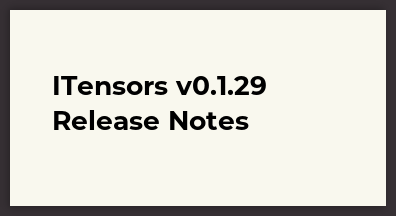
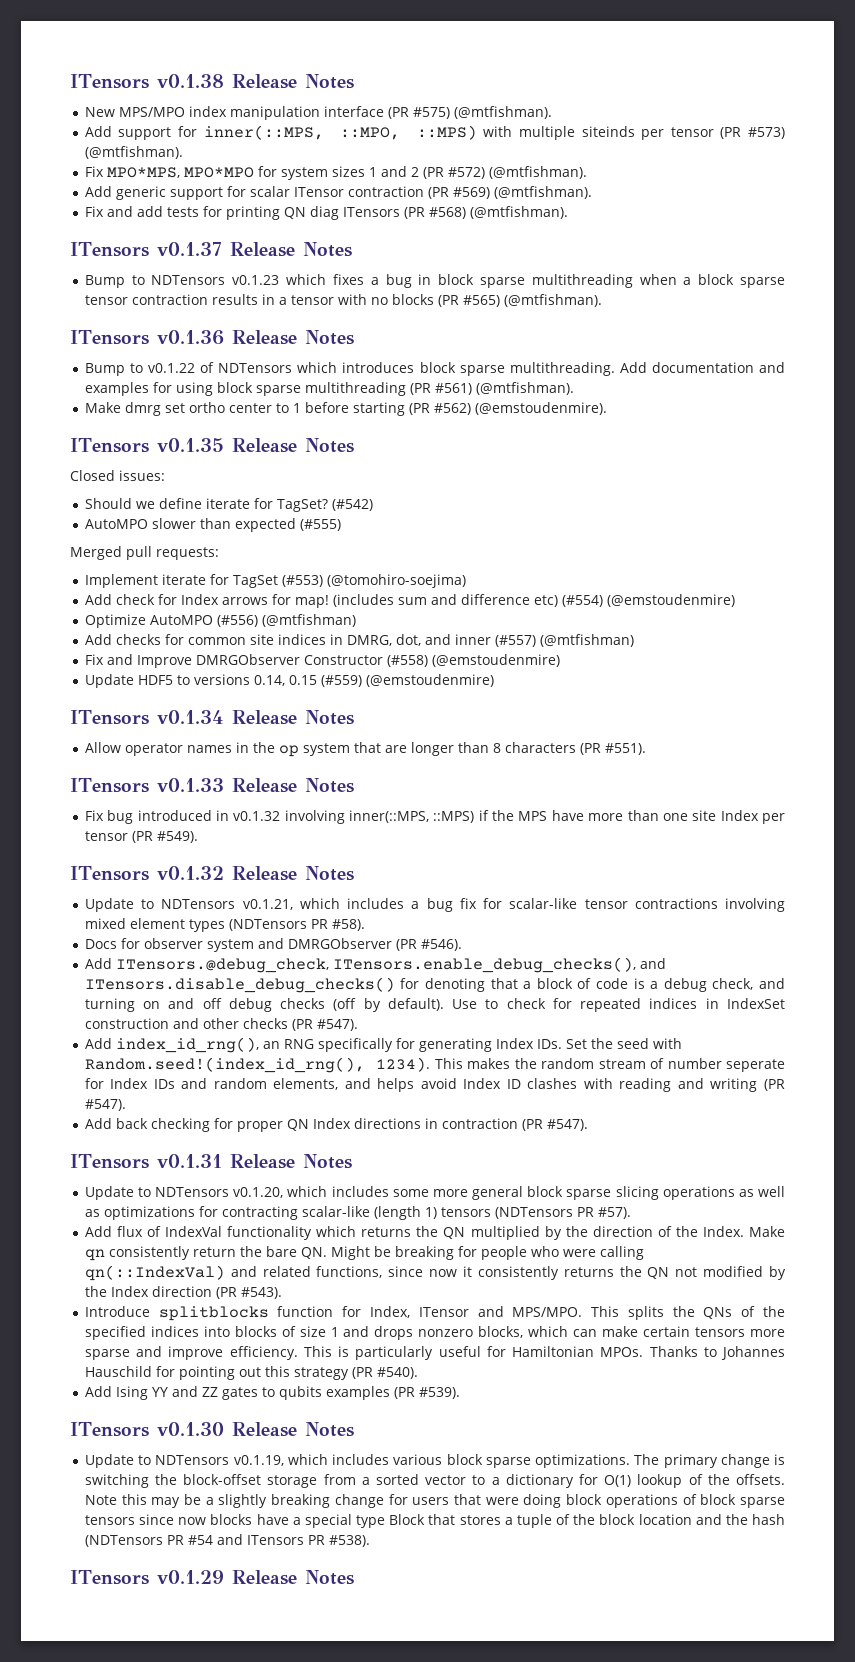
+ ITensors v0.1.38 Release Notes
+ New MPS/MPO index manipulation interface (PR #575) (@mtfishman).
+ Add support for inner(::MPS, ::MPO, ::MPS) with multiple siteinds per tensor (PR #573) (@mtfishman).
+ Fix MPO*MPS, MPO*MPO for system sizes 1 and 2 (PR #572) (@mtfishman).
+ Add generic support for scalar ITensor contraction (PR #569) (@mtfishman).
+ Fix and add tests for printing QN diag ITensors (PR #568) (@mtfishman).
+ ITensors v0.1.37 Release Notes
+ Bump to NDTensors v0.1.23 which fixes a bug in block sparse multithreading when a block sparse tensor contraction results in a tensor with no blocks (PR #565) (@mtfishman).
+ ITensors v0.1.36 Release Notes
+ Bump to v0.1.22 of NDTensors which introduces block sparse multithreading. Add documentation and examples for using block sparse multithreading (PR #561) (@mtfishman).
+ Make dmrg set ortho center to 1 before starting (PR #562) (@emstoudenmire).
+ ITensors v0.1.35 Release Notes
+ Closed issues:
+ Should we define iterate for TagSet? (#542)
+ AutoMPO slower than expected (#555)
+ Merged pull requests:
+ Implement iterate for TagSet (#553) (@tomohiro-soejima)
+ Add check for Index arrows for map! (includes sum and difference etc) (#554) (@emstoudenmire)
+ Optimize AutoMPO (#556) (@mtfishman)
+ Add checks for common site indices in DMRG, dot, and inner (#557) (@mtfishman)
+ Fix and Improve DMRGObserver Constructor (#558) (@emstoudenmire)
+ Update HDF5 to versions 0.14, 0.15 (#559) (@emstoudenmire)
+ ITensors v0.1.34 Release Notes
+ Allow operator names in the op system that are longer than 8 characters (PR #551).
+ ITensors v0.1.33 Release Notes
+ Fix bug introduced in v0.1.32 involving inner(::MPS, ::MPS) if the MPS have more than one site Index per tensor (PR #549).
+ ITensors v0.1.32 Release Notes
+ Update to NDTensors v0.1.21, which includes a bug fix for scalar-like tensor contractions involving mixed element types (NDTensors PR #58).
+ Docs for observer system and DMRGObserver (PR #546).
+ Add ITensors.@debug_check, ITensors.enable_debug_checks(), and ITensors.disable_debug_checks() for denoting that a block of code is a debug check, and turning on and off debug checks (off by default). Use to check for repeated indices in IndexSet construction and other checks (PR #547).
+ Add index_id_rng(), an RNG specifically for generating Index IDs. Set the seed with Random.seed!(index_id_rng(), 1234). This makes the random stream of number seperate for Index IDs and random elements, and helps avoid Index ID clashes with reading and writing (PR #547).
+ Add back checking for proper QN Index directions in contraction (PR #547).
+ ITensors v0.1.31 Release Notes
+ Update to NDTensors v0.1.20, which includes some more general block sparse slicing operations as well as optimizations for contracting scalar-like (length 1) tensors (NDTensors PR #57).
+ Add flux of IndexVal functionality which returns the QN multiplied by the direction of the Index. Make qn consistently return the bare QN. Might be breaking for people who were calling qn(::IndexVal) and related functions, since now it consistently returns the QN not modified by the Index direction (PR #543).
+ Introduce splitblocks function for Index, ITensor and MPS/MPO. This splits the QNs of the specified indices into blocks of size 1 and drops nonzero blocks, which can make certain tensors more sparse and improve efficiency. This is particularly useful for Hamiltonian MPOs. Thanks to Johannes Hauschild for pointing out this strategy (PR #540).
+ Add Ising YY and ZZ gates to qubits examples (PR #539).
+ ITensors v0.1.30 Release Notes
+ Update to NDTensors v0.1.19, which includes various block sparse optimizations. The primary change is switching the block-offset storage from a sorted vector to a dictionary for O(1) lookup of the offsets. Note this may be a slightly breaking change for users that were doing block operations of block sparse tensors since now blocks have a special type Block that stores a tuple of the block location and the hash (NDTensors PR #54 and ITensors PR #538).

